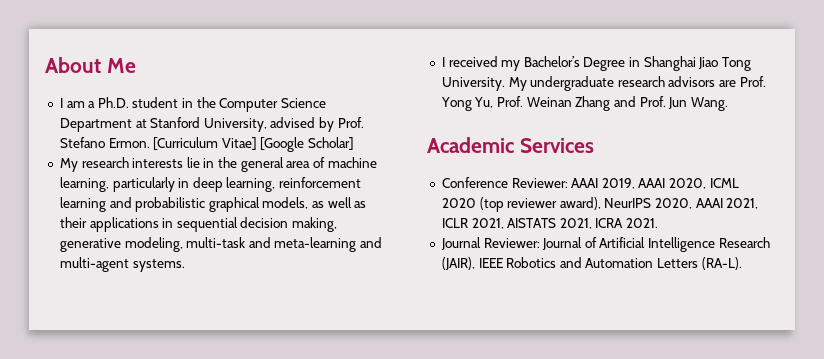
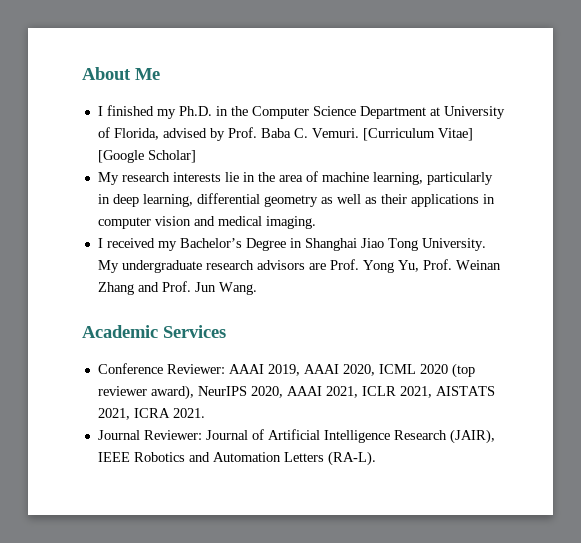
- I am a Ph.D. student in the Computer Science Department at Stanford University, advised by Prof. Stefano Ermon.
+ I finished my Ph.D. in the Computer Science Department at University of Florida, advised by Prof. Baba C. Vemuri.
- My research interests lie in the general area of machine learning, particularly in deep learning, reinforcement learning and probabilistic graphical models, as well as their applications in sequential decision making, generative modeling, multi-task and meta-learning and multi-agent systems.
+ My research interests lie in the area of machine learning, particularly in deep learning, differential geometry as well as their applications in computer vision and medical imaging.

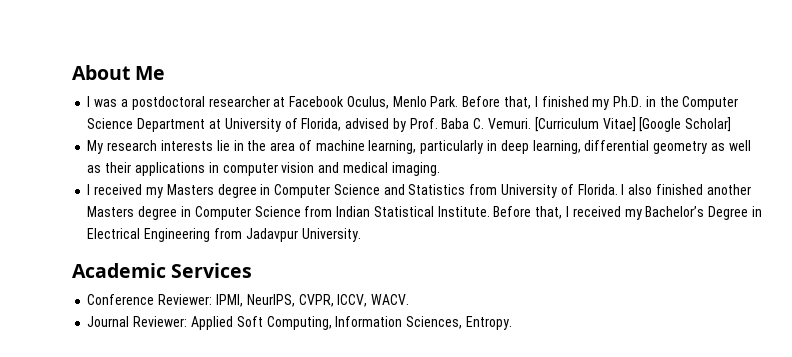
- I finished my Ph.D. in the Computer Science Department at University of Florida, advised by Prof. Baba C. Vemuri.
+ I was a postdoctoral researcher at Facebook Oculus, Menlo Park. Before that, I finished my Ph.D. in the Computer Science Department at University of Florida, advised by Prof. Baba C. Vemuri.
- I received my Bachelor’s Degree in Shanghai Jiao Tong University. My undergraduate research advisors are Prof. Yong Yu, Prof. Weinan Zhang and Prof. Jun Wang.
+ I received my Masters degree in Computer Science and Statistics from University of Florida. I also finished another Masters degree in Computer Science from Indian Statistical Institute. Before that, I received my Bachelor’s Degree in Electrical Engineering from Jadavpur University.
  Academic Services
- Conference Reviewer: AAAI 2019, AAAI 2020, ICML 2020 (top reviewer award), NeurIPS 2020, AAAI 2021, ICLR 2021, AISTATS 2021, ICRA 2021.
- Journal Reviewer: Journal of Artificial Intelligence Research (JAIR), IEEE Robotics and Automation Letters (RA-L).
+ Conference Reviewer: IPMI, NeurIPS, CVPR, ICCV, WACV.
+ Journal Reviewer: Applied Soft Computing, Information Sciences, Entropy.

